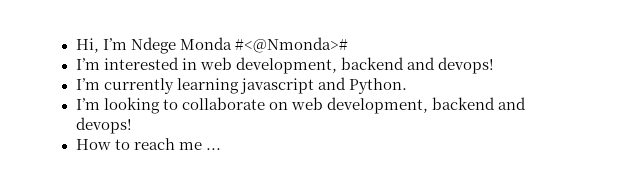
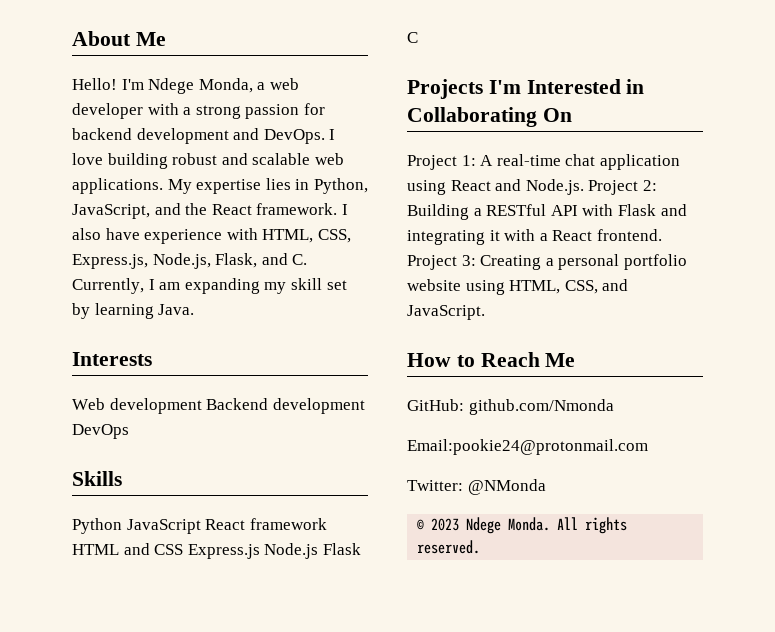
- Hi, I’m Ndege Monda #<@Nmonda>#
- I’m interested in web development, backend and devops!
- I’m currently learning javascript and Python.
- I’m looking to collaborate on web development, backend and devops!
- How to reach me ...
+ About Me
+ Hello! I'm Ndege Monda, a web developer with a strong passion for backend development and DevOps. I love building robust and scalable web applications. My expertise lies in Python, JavaScript, and the React framework. I also have experience with HTML, CSS, Express.js, Node.js, Flask, and C. Currently, I am expanding my skill set by learning Java.
+ Interests
+ Web development Backend development DevOps
+ Skills
+ Python JavaScript React framework HTML and CSS Express.js Node.js Flask C
+ Projects I'm Interested in Collaborating On
+ Project 1: A real-time chat application using React and Node.js. Project 2: Building a RESTful API with Flask and integrating it with a React frontend. Project 3: Creating a personal portfolio website using HTML, CSS, and JavaScript.
+ How to Reach Me
+ GitHub: github.com/Nmonda
+ Email:pookie24@protonmail.com
+ Twitter: @NMonda
+ © 2023 Ndege Monda. All rights reserved.

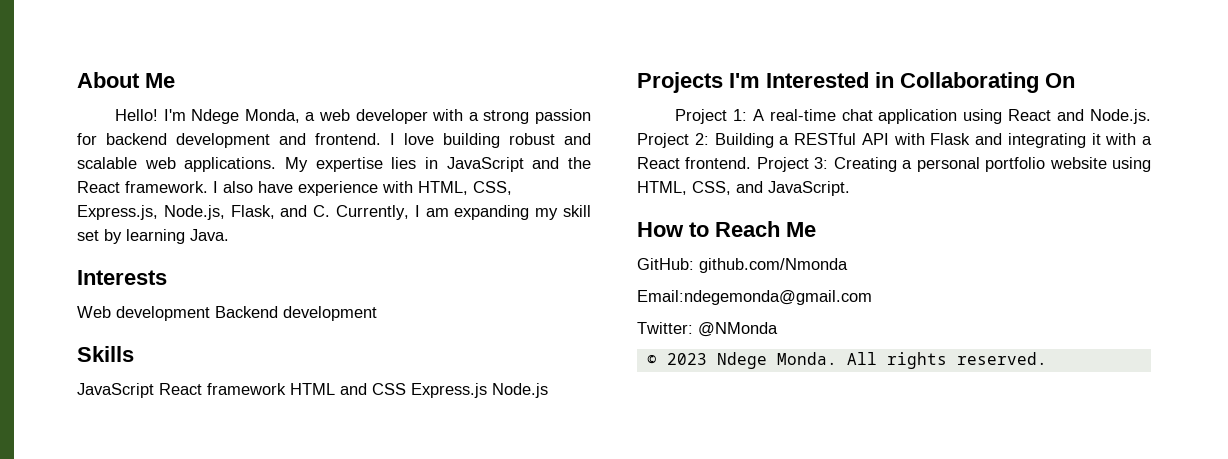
- I'm Ndege Monda, a web developer with a strong passion for backend development and DevOps.
+ I'm Ndege Monda, a web developer with a strong passion for backend development and frontend.
- My expertise lies in Python, JavaScript, and the React framework.
+ My expertise lies in JavaScript and the React framework.
- Web development Backend development DevOps
+ Web development Backend development
- Python JavaScript React framework HTML and CSS Express.js Node.js Flask C
+ JavaScript React framework HTML and CSS Express.js Node.js
- Email:pookie24@protonmail.com
+ Email:ndegemonda@gmail.com

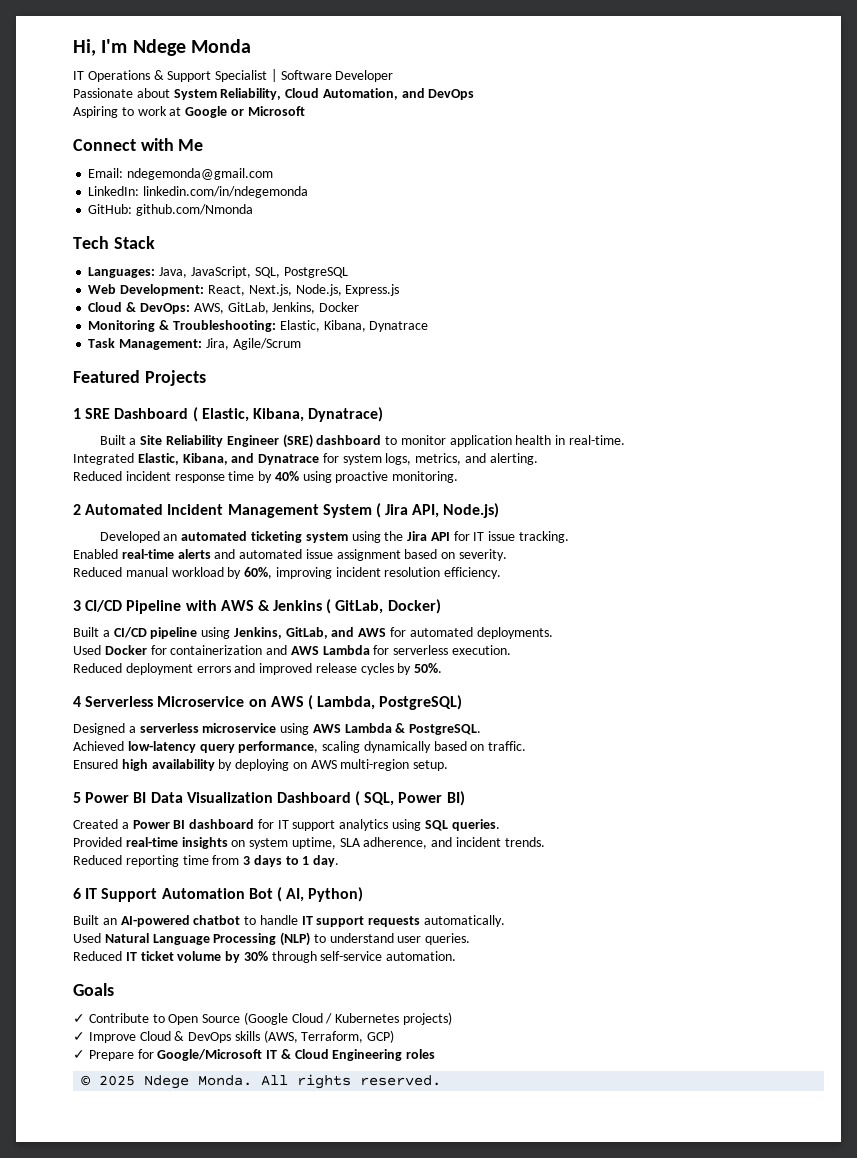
- About Me
- Hello! I'm Ndege Monda, a web developer with a strong passion for backend development and frontend. I love building robust and scalable web applications. My expertise lies in JavaScript and the React framework. I also have experience with HTML, CSS, Express.js, Node.js, Flask, and C. Currently, I am expanding my skill set by learning Java.
- Interests
- Web development Backend development
- Skills
- JavaScript React framework HTML and CSS Express.js Node.js
- Projects I'm Interested in Collaborating On
- Project 1: A real-time chat application using React and Node.js. Project 2: Building a RESTful API with Flask and integrating it with a React frontend. Project 3: Creating a personal portfolio website using HTML, CSS, and JavaScript.
- How to Reach Me
+ Hi, I'm Ndege Monda
+ IT Operations & Support Specialist | Software Developer
+ Passionate about System Reliability, Cloud Automation, and DevOps
+ Aspiring to work at Google or Microsoft
+ Connect with Me
+ Email: ndegemonda@gmail.com
+ LinkedIn: linkedin.com/in/ndegemonda
  GitHub: github.com/Nmonda
- Email:ndegemonda@gmail.com
- Twitter: @NMonda
+ Tech Stack
+ Languages: Java, JavaScript, SQL, PostgreSQL
+ Web Development: React, Next.js, Node.js, Express.js
+ Cloud & DevOps: AWS, GitLab, Jenkins, Docker
+ Monitoring & Troubleshooting: Elastic, Kibana, Dynatrace
+ Task Management: Jira, Agile/Scrum
+ Featured Projects
+ 1 SRE Dashboard ( Elastic, Kibana, Dynatrace)
+ Built a Site Reliability Engineer (SRE) dashboard to monitor application health in real-time.
+ Integrated Elastic, Kibana, and Dynatrace for system logs, metrics, and alerting.
+ Reduced incident response time by 40% using proactive monitoring.
+ 2 Automated Incident Management System ( Jira API, Node.js)
+ Developed an automated ticketing system using the Jira API for IT issue tracking.
+ Enabled real-time alerts and automated issue assignment based on severity.
+ Reduced manual workload by 60%, improving incident resolution efficiency.
+ 3 CI/CD Pipeline with AWS & Jenkins ( GitLab, Docker)
+ Built a CI/CD pipeline using Jenkins, GitLab, and AWS for automated deployments.
+ Used Docker for containerization and AWS Lambda for serverless execution.
+ Reduced deployment errors and improved release cycles by 50%.
+ 4 Serverless Microservice on AWS ( Lambda, PostgreSQL)
+ Designed a serverless microservice using AWS Lambda & PostgreSQL.
+ Achieved low-latency query performance, scaling dynamically based on traffic.
+ Ensured high availability by deploying on AWS multi-region setup.
+ 5 Power BI Data Visualization Dashboard ( SQL, Power BI)
+ Created a Power BI dashboard for IT support analytics using SQL queries.
+ Provided real-time insights on system uptime, SLA adherence, and incident trends.
+ Reduced reporting time from 3 days to 1 day.
+ 6 IT Support Automation Bot ( AI, Python)
+ Built an AI-powered chatbot to handle IT support requests automatically.
+ Used Natural Language Processing (NLP) to understand user queries.
+ Reduced IT ticket volume by 30% through self-service automation.
+ Goals
+ ✓ Contribute to Open Source (Google Cloud / Kubernetes projects)
+ ✓ Improve Cloud & DevOps skills (AWS, Terraform, GCP)
+ ✓ Prepare for Google/Microsoft IT & Cloud Engineering roles
- © 2023 Ndege Monda.
+ © 2025 Ndege Monda.

